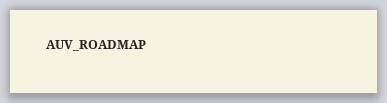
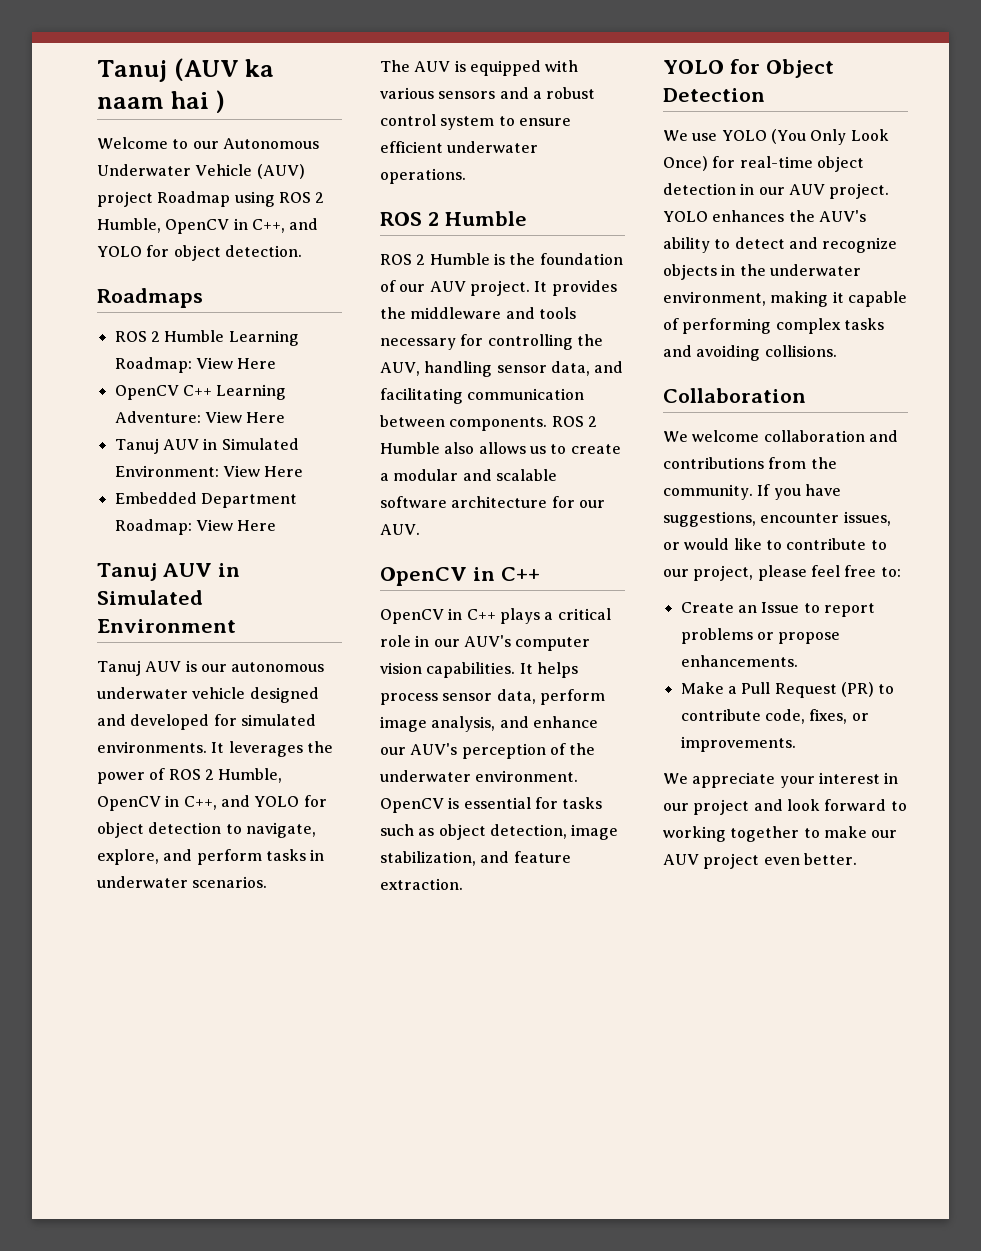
- AUV_ROADMAP
+ Tanuj (AUV ka naam hai )
+ Welcome to our Autonomous Underwater Vehicle (AUV) project Roadmap using ROS 2 Humble, OpenCV in C++, and YOLO for object detection.
+ Roadmaps
+ ROS 2 Humble Learning Roadmap: View Here
+ OpenCV C++ Learning Adventure: View Here
+ Tanuj AUV in Simulated Environment: View Here
+ Embedded Department Roadmap: View Here
+ Tanuj AUV in Simulated Environment
+ Tanuj AUV is our autonomous underwater vehicle designed and developed for simulated environments. It leverages the power of ROS 2 Humble, OpenCV in C++, and YOLO for object detection to navigate, explore, and perform tasks in underwater scenarios.
+ The AUV is equipped with various sensors and a robust control system to ensure efficient underwater operations.
+ ROS 2 Humble
+ ROS 2 Humble is the foundation of our AUV project. It provides the middleware and tools necessary for controlling the AUV, handling sensor data, and facilitating communication between components. ROS 2 Humble also allows us to create a modular and scalable software architecture for our AUV.
+ OpenCV in C++
+ OpenCV in C++ plays a critical role in our AUV's computer vision capabilities. It helps process sensor data, perform image analysis, and enhance our AUV's perception of the underwater environment. OpenCV is essential for tasks such as object detection, image stabilization, and feature extraction.
+ YOLO for Object Detection
+ We use YOLO (You Only Look Once) for real-time object detection in our AUV project. YOLO enhances the AUV's ability to detect and recognize objects in the underwater environment, making it capable of performing complex tasks and avoiding collisions.
+ Collaboration
+ We welcome collaboration and contributions from the community. If you have suggestions, encounter issues, or would like to contribute to our project, please feel free to:
+ Create an Issue to report problems or propose enhancements.
+ Make a Pull Request (PR) to contribute code, fixes, or improvements.
+ We appreciate your interest in our project and look forward to working together to make our AUV project even better.

